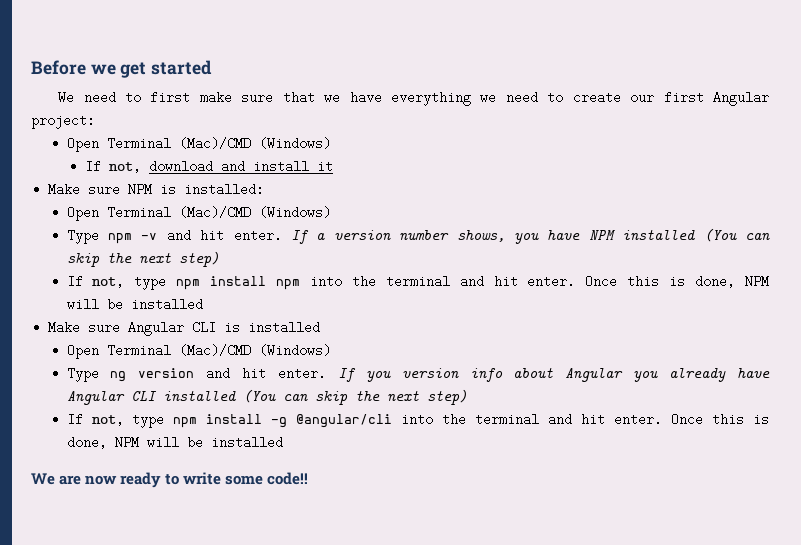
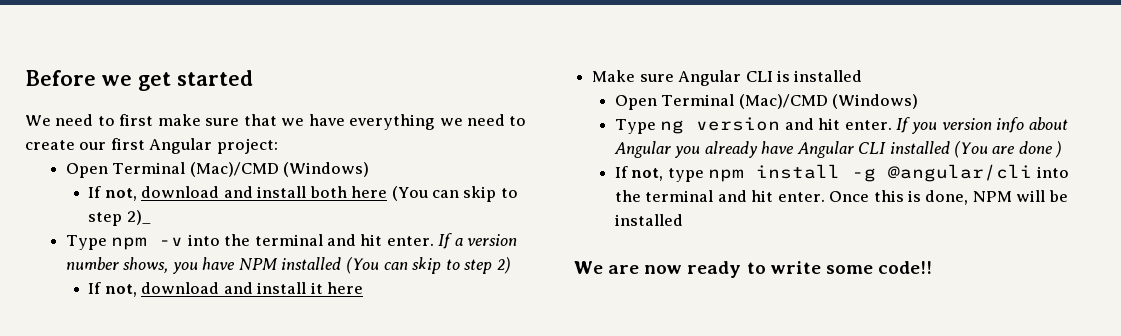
- If not, download and install it
- Make sure NPM is installed:
- Open Terminal (Mac)/CMD (Windows)
+ If not, download and install both here (You can skip to step 2)_
- Type npm -v and hit enter.
+ Type npm -v into the terminal and hit enter.
- If a version number shows, you have NPM installed (You can skip the next step)
- If not, type npm install npm into the terminal and hit enter. Once this is done, NPM will be installed
+ If a version number shows, you have NPM installed (You can skip to step 2)
+ If not, download and install it here
- If you version info about Angular you already have Angular CLI installed (You can skip the next step)
+ If you version info about Angular you already have Angular CLI installed (You are done )

